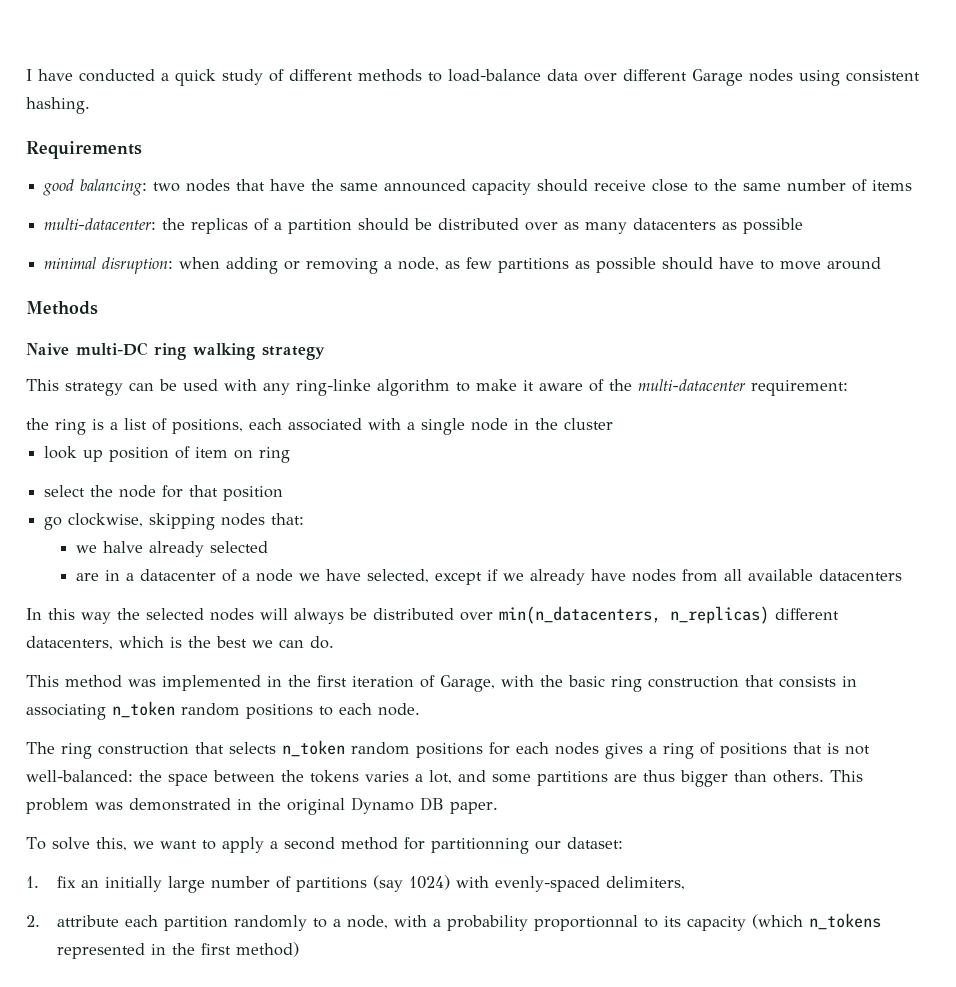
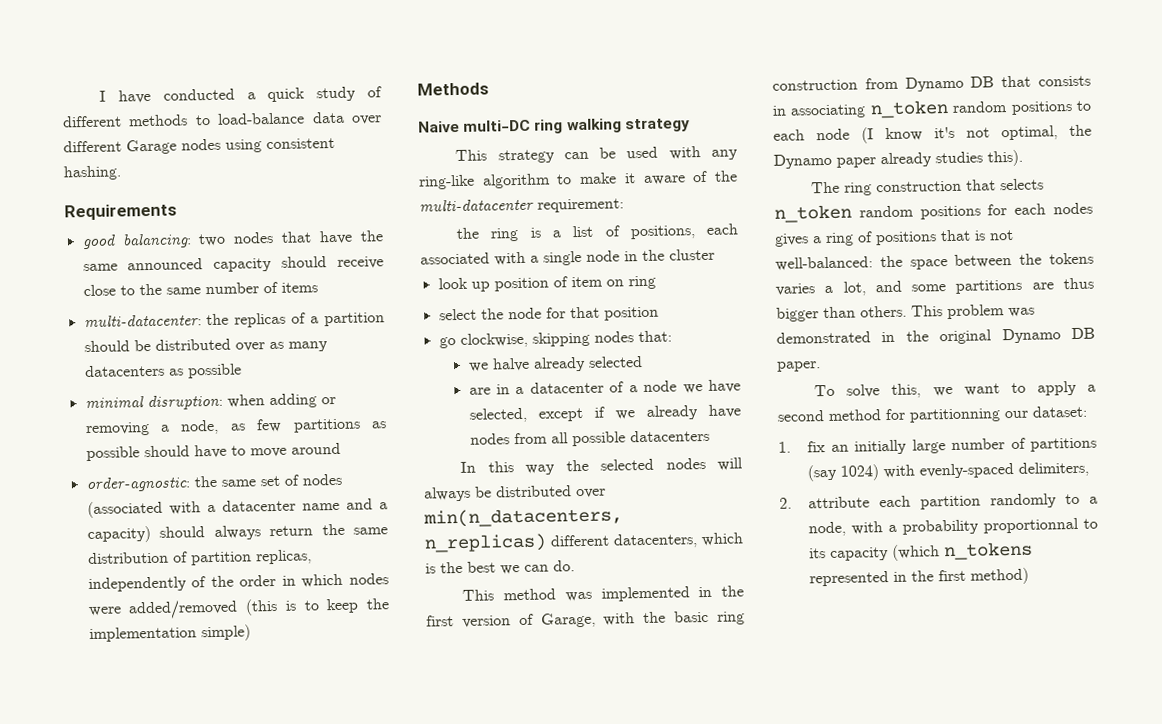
+ order-agnostic: the same set of nodes (associated with a datacenter name and a capacity) should always return the same distribution of partition replicas, independently of the order in which nodes were added/removed (this is to keep the implementation simple)
- This strategy can be used with any ring-linke algorithm to make it aware of the multi-datacenter requirement:
+ This strategy can be used with any ring-like algorithm to make it aware of the multi-datacenter requirement:
- are in a datacenter of a node we have selected, except if we already have nodes from all available datacenters
+ are in a datacenter of a node we have selected, except if we already have nodes from all possible datacenters
- This method was implemented in the first iteration of Garage, with the basic ring construction that consists in associating n_token random positions to each node.
+ This method was implemented in the first version of Garage, with the basic ring construction from Dynamo DB that consists in associating n_token random positions to each node (I know it's not optimal, the Dynamo paper already studies this).

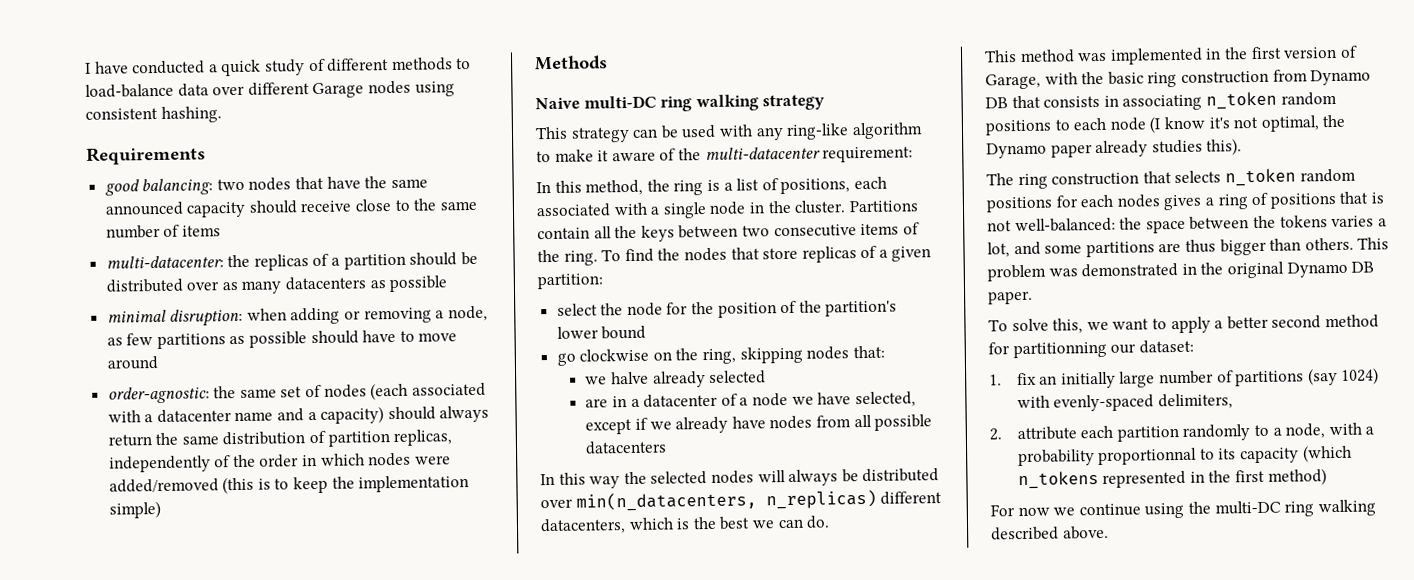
- order-agnostic: the same set of nodes (associated with a datacenter name and a capacity) should always return the same distribution of partition replicas, independently of the order in which nodes were added/removed (this is to keep the implementation simple)
+ order-agnostic: the same set of nodes (each associated with a datacenter name and a capacity) should always return the same distribution of partition replicas, independently of the order in which nodes were added/removed (this is to keep the implementation simple)
- the ring is a list of positions, each associated with a single node in the cluster
- look up position of item on ring
+ In this method, the ring is a list of positions, each associated with a single node in the cluster. Partitions contain all the keys between two consecutive items of the ring. To find the nodes that store replicas of a given partition:
- select the node for that position
- go clockwise, skipping nodes that:
+ select the node for the position of the partition's lower bound
+ go clockwise on the ring, skipping nodes that:
- To solve this, we want to apply a second method for partitionning our dataset:
+ To solve this, we want to apply a better second method for partitionning our dataset:
+ For now we continue using the multi-DC ring walking described above.

